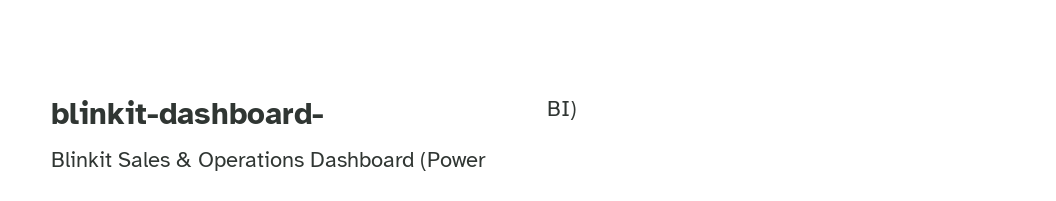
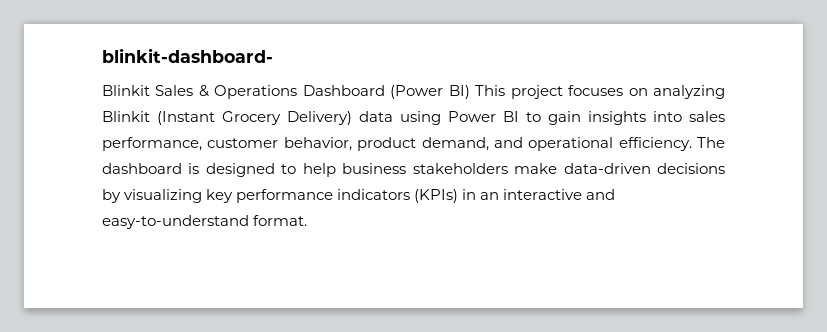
- Blinkit Sales & Operations Dashboard (Power BI)
+ Blinkit Sales & Operations Dashboard (Power BI) This project focuses on analyzing Blinkit (Instant Grocery Delivery) data using Power BI to gain insights into sales performance, customer behavior, product demand, and operational efficiency. The dashboard is designed to help business stakeholders make data-driven decisions by visualizing key performance indicators (KPIs) in an interactive and easy-to-understand format.

